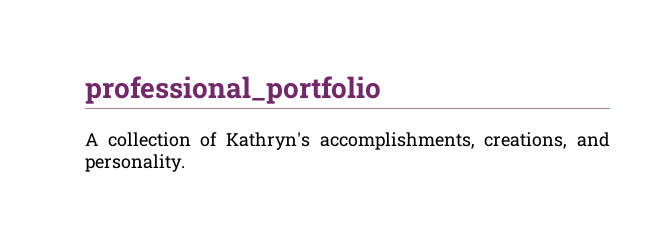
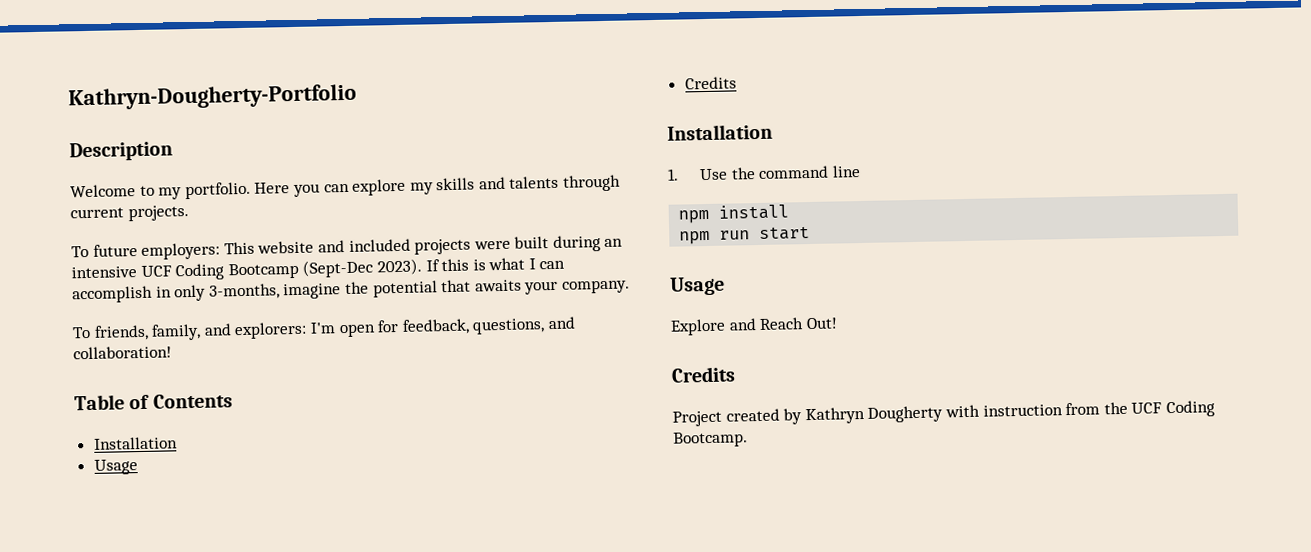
- professional_portfolio
- A collection of Kathryn's accomplishments, creations, and personality.
+ Kathryn-Dougherty-Portfolio
+ Description
+ Welcome to my portfolio. Here you can explore my skills and talents through current projects.
+ To future employers: This website and included projects were built during an intensive UCF Coding Bootcamp (Sept-Dec 2023). If this is what I can accomplish in only 3-months, imagine the potential that awaits your company.
+ To friends, family, and explorers: I'm open for feedback, questions, and collaboration!
+ Table of Contents
+ Installation
+ Usage
+ Credits
+ Installation
+ 1. Use the command line
+ npm install
+ npm run start
+ Usage
+ Explore and Reach Out!
+ Credits
+ Project created by Kathryn Dougherty with instruction from the UCF Coding Bootcamp.

